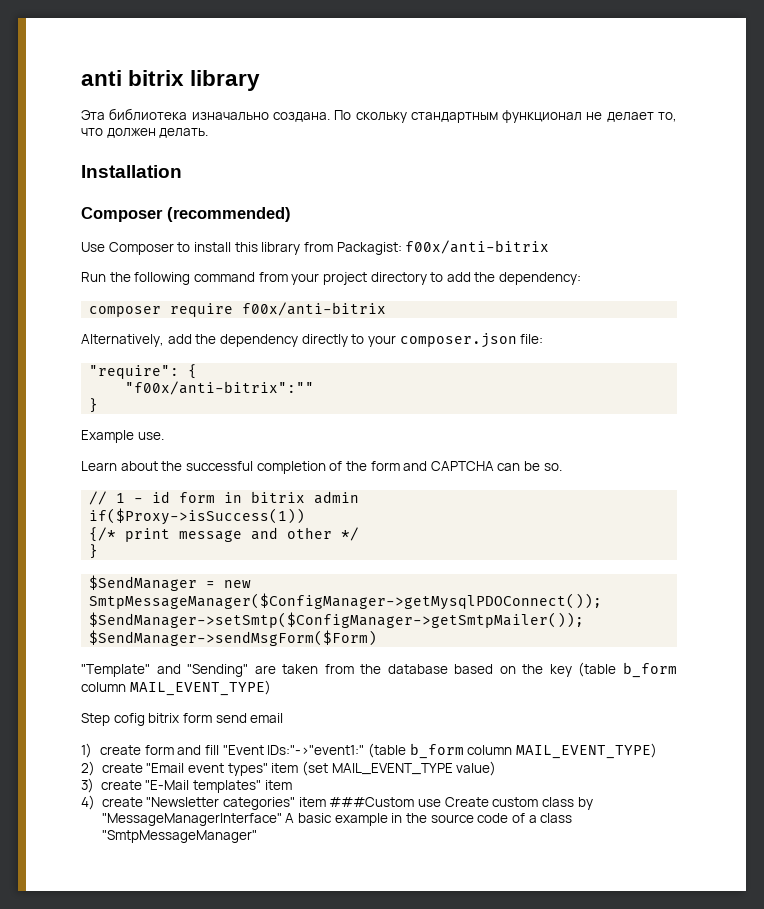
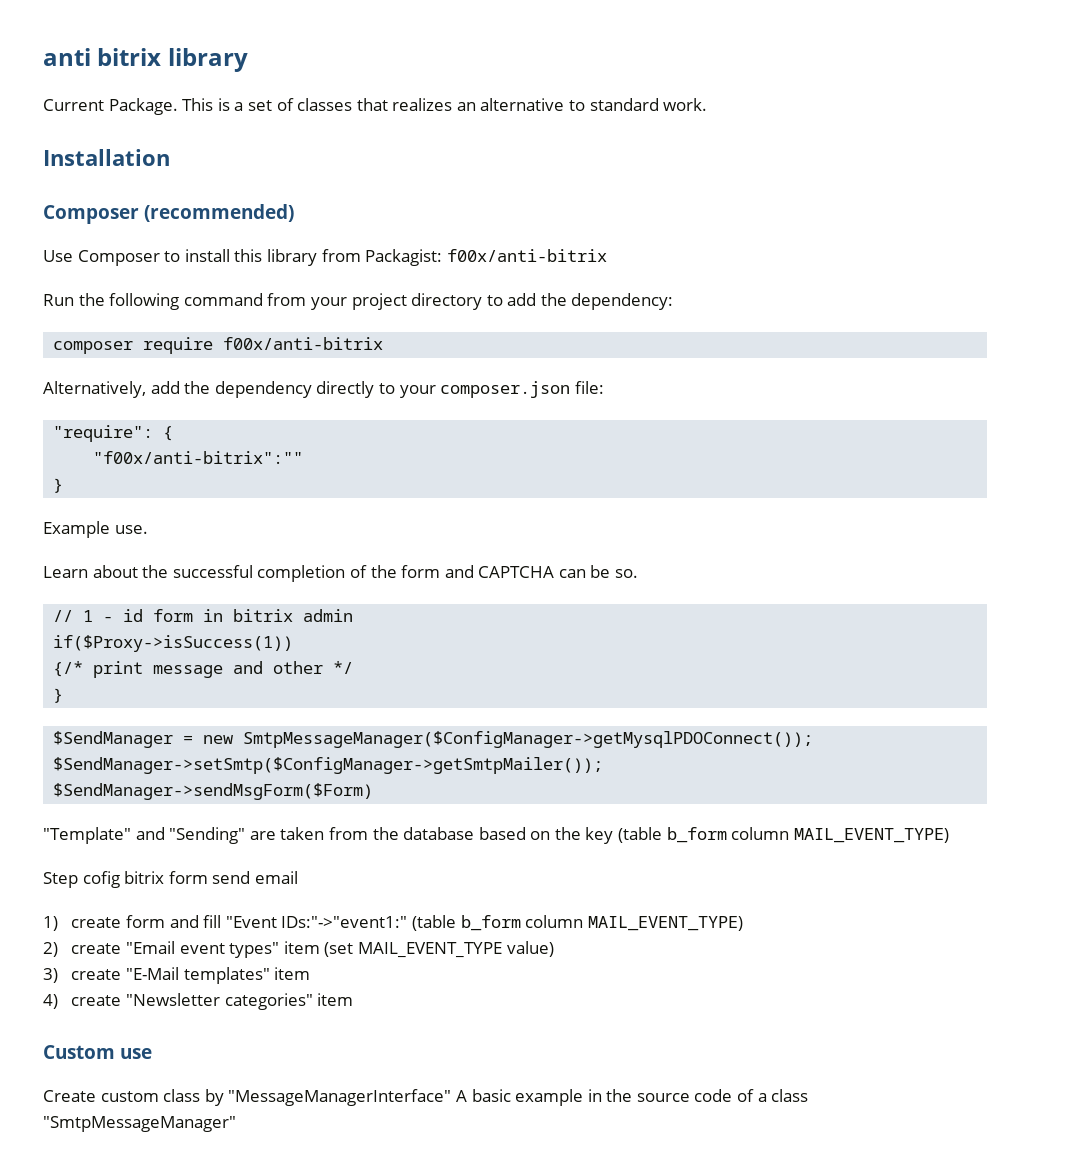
- Эта библиотека изначально создана. По скольку стандартным функционал не делает то, что должен делать.
+ Current Package. This is a set of classes that realizes an alternative to standard work.
- 4) create "Newsletter categories" item ###Custom use Create custom class by "MessageManagerInterface" A basic example in the source code of a class "SmtpMessageManager"
+ 4) create "Newsletter categories" item
+ Custom use
+ Create custom class by "MessageManagerInterface" A basic example in the source code of a class "SmtpMessageManager"

